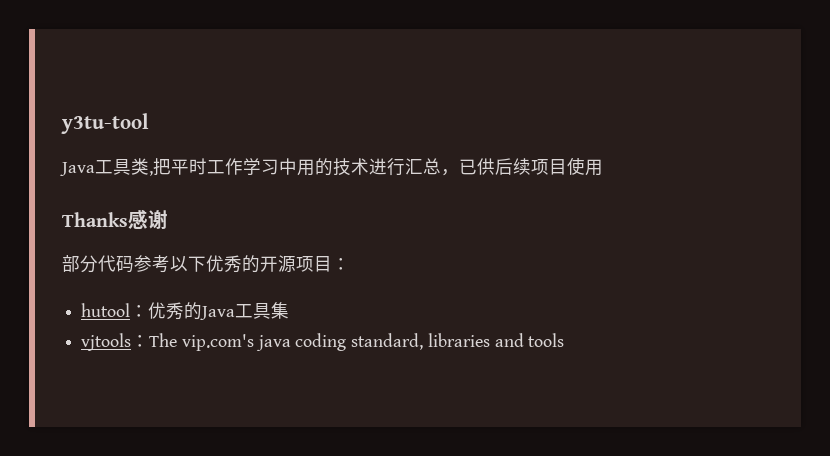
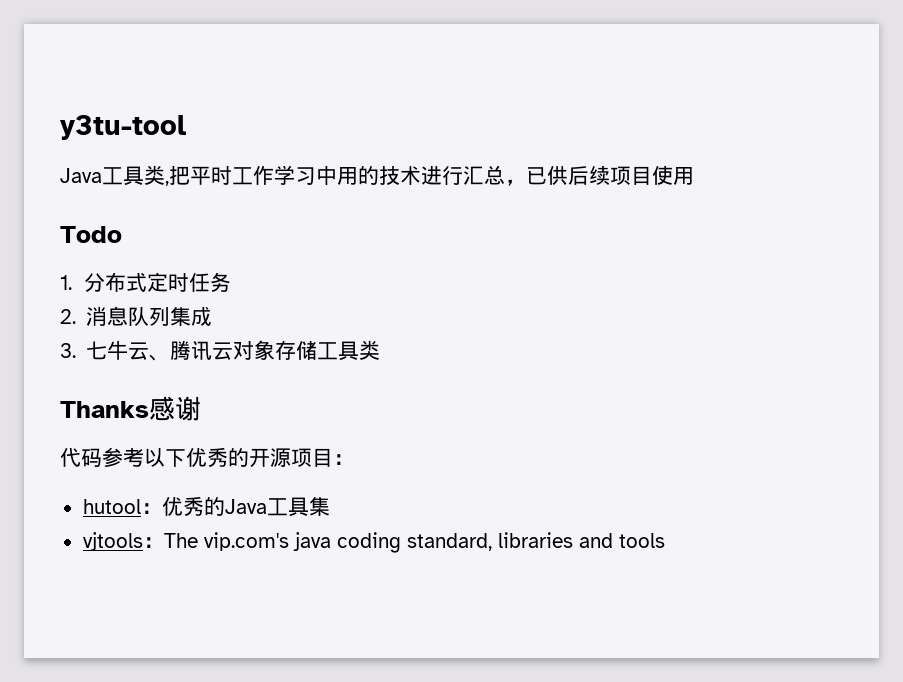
+ Todo
+ 1.分布式定时任务
+ 2.消息队列集成
+ 3.七牛云、腾讯云对象存储工具类
- 部分代码参考以下优秀的开源项目：
+ 代码参考以下优秀的开源项目：

